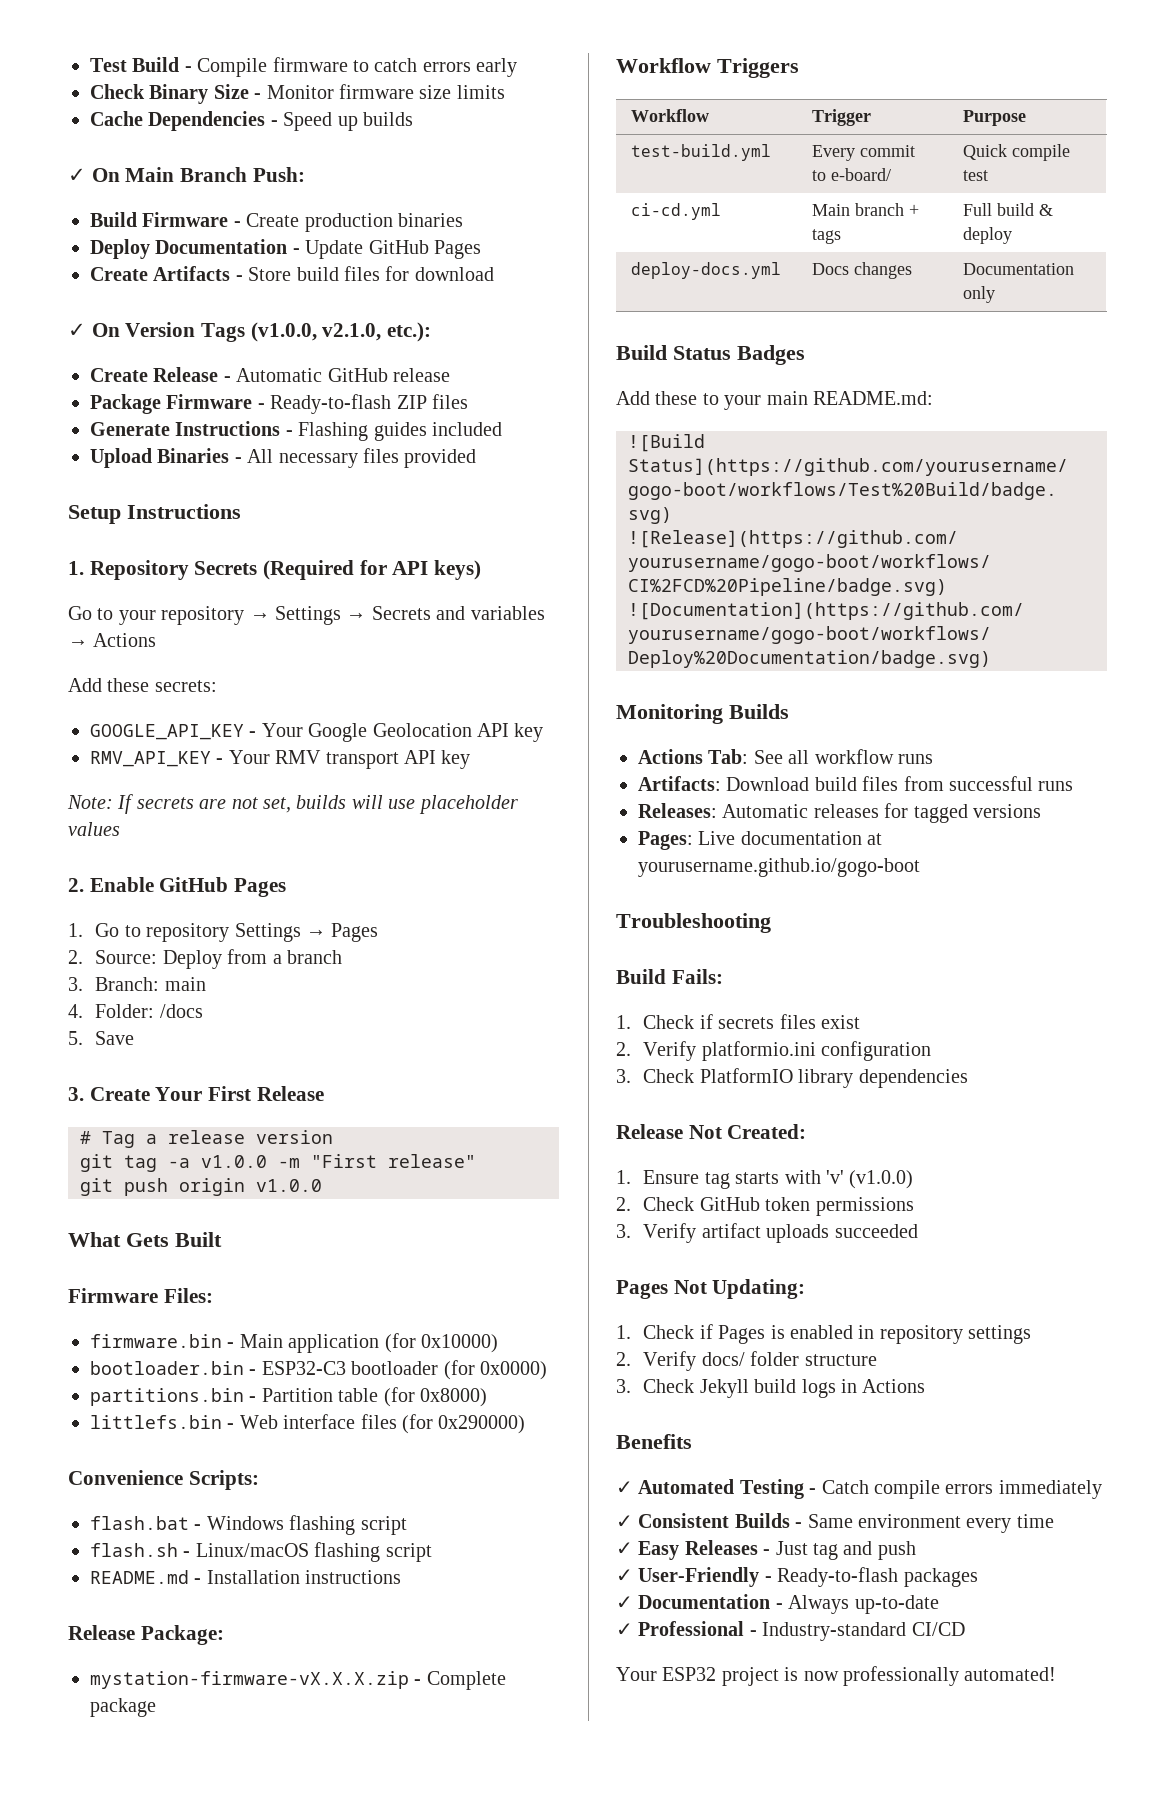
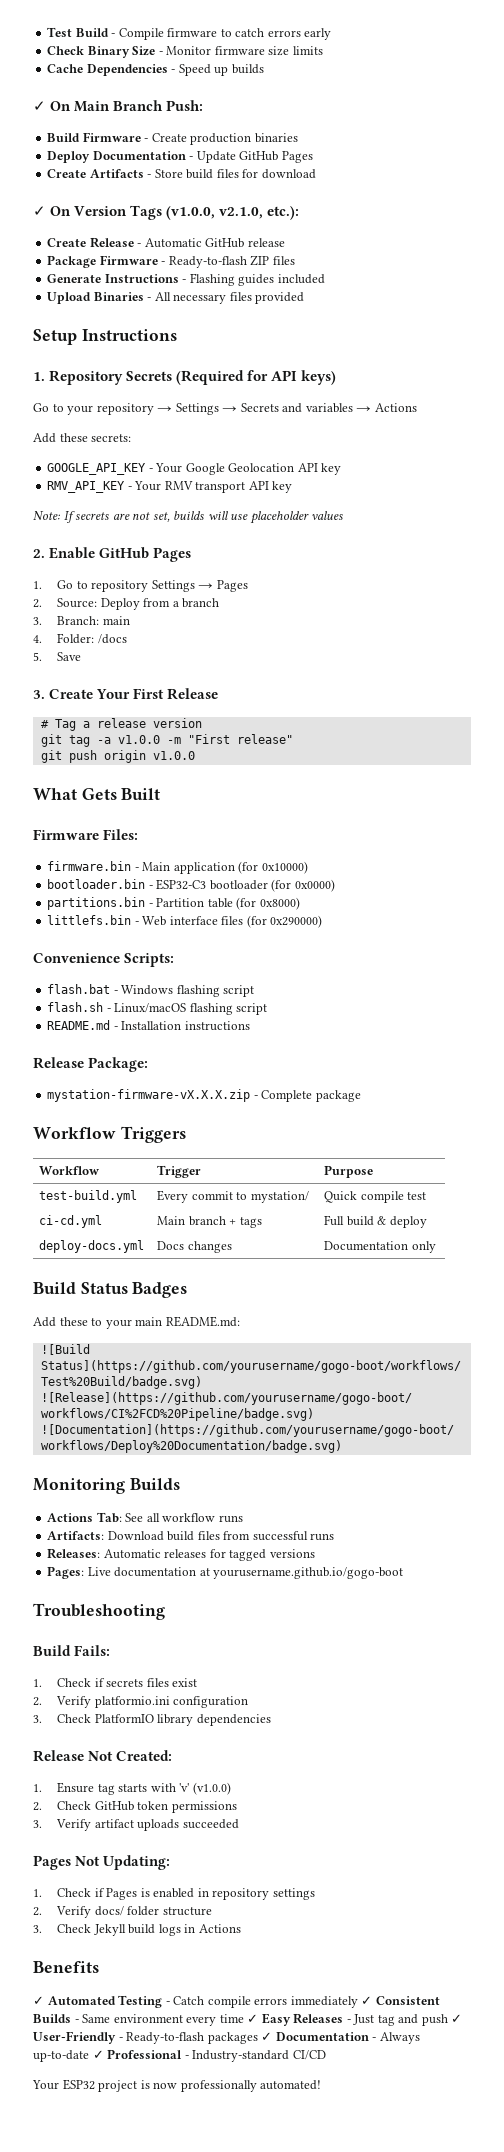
- test-build.yml | Every commit to e-board/ | Quick compile test
+ test-build.yml | Every commit to mystation/ | Quick compile test
- ✓ Automated Testing - Catch compile errors immediately
- ✓ Consistent Builds - Same environment every time
- ✓ Easy Releases - Just tag and push
- ✓ User-Friendly - Ready-to-flash packages
- ✓ Documentation - Always up-to-date
- ✓ Professional - Industry-standard CI/CD
+ ✓ Automated Testing - Catch compile errors immediately ✓ Consistent Builds - Same environment every time ✓ Easy Releases - Just tag and push ✓ User-Friendly - Ready-to-flash packages ✓ Documentation - Always up-to-date ✓ Professional - Industry-standard CI/CD

